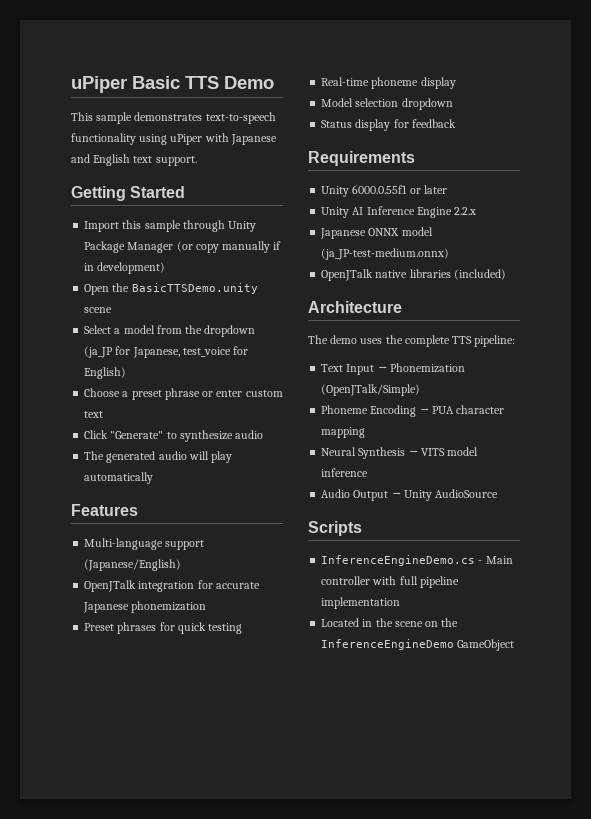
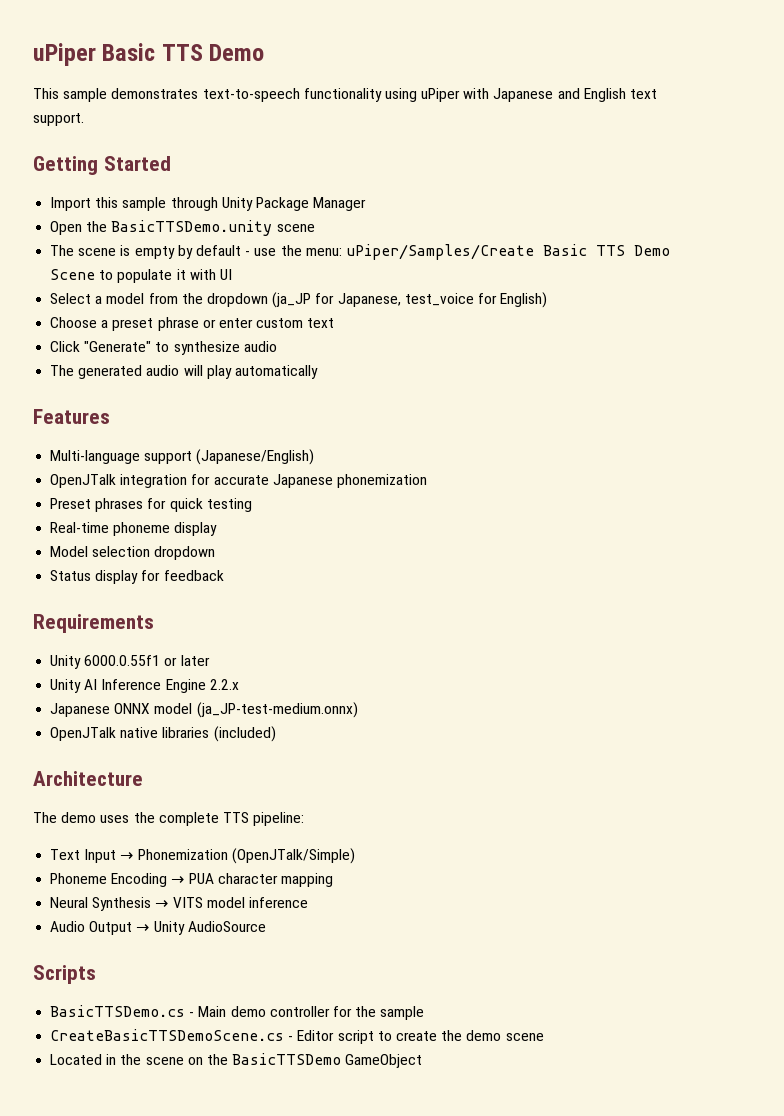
- Import this sample through Unity Package Manager (or copy manually if in development)
+ Import this sample through Unity Package Manager
  Open the BasicTTSDemo.unity scene
+ The scene is empty by default - use the menu: uPiper/Samples/Create Basic TTS Demo Scene to populate it with UI
- InferenceEngineDemo.cs - Main controller with full pipeline implementation
+ BasicTTSDemo.cs - Main demo controller for the sample
+ CreateBasicTTSDemoScene.cs - Editor script to create the demo scene
- Located in the scene on the InferenceEngineDemo GameObject
+ Located in the scene on the BasicTTSDemo GameObject

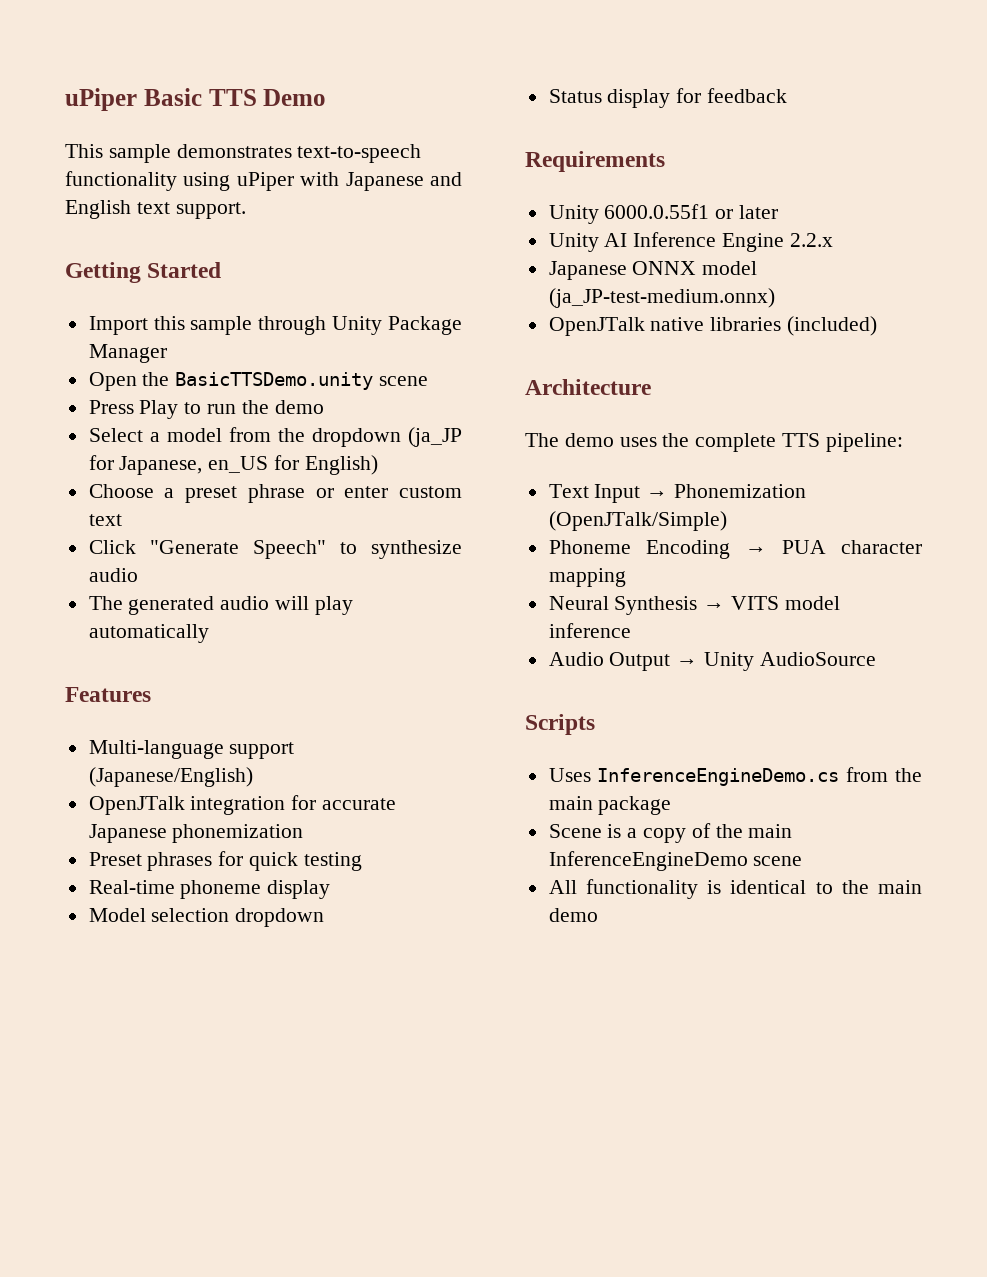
- The scene is empty by default - use the menu: uPiper/Samples/Create Basic TTS Demo Scene to populate it with UI
+ Press Play to run the demo
- Select a model from the dropdown (ja_JP for Japanese, test_voice for English)
+ Select a model from the dropdown (ja_JP for Japanese, en_US for English)
- Click "Generate" to synthesize audio
+ Click "Generate Speech" to synthesize audio
- BasicTTSDemo.cs - Main demo controller for the sample
- CreateBasicTTSDemoScene.cs - Editor script to create the demo scene
- Located in the scene on the BasicTTSDemo GameObject
+ Uses InferenceEngineDemo.cs from the main package
+ Scene is a copy of the main InferenceEngineDemo scene
+ All functionality is identical to the main demo

